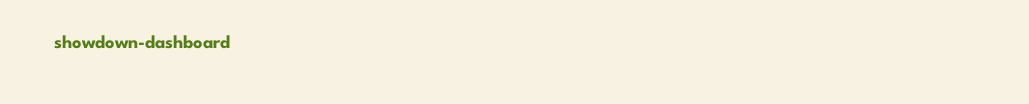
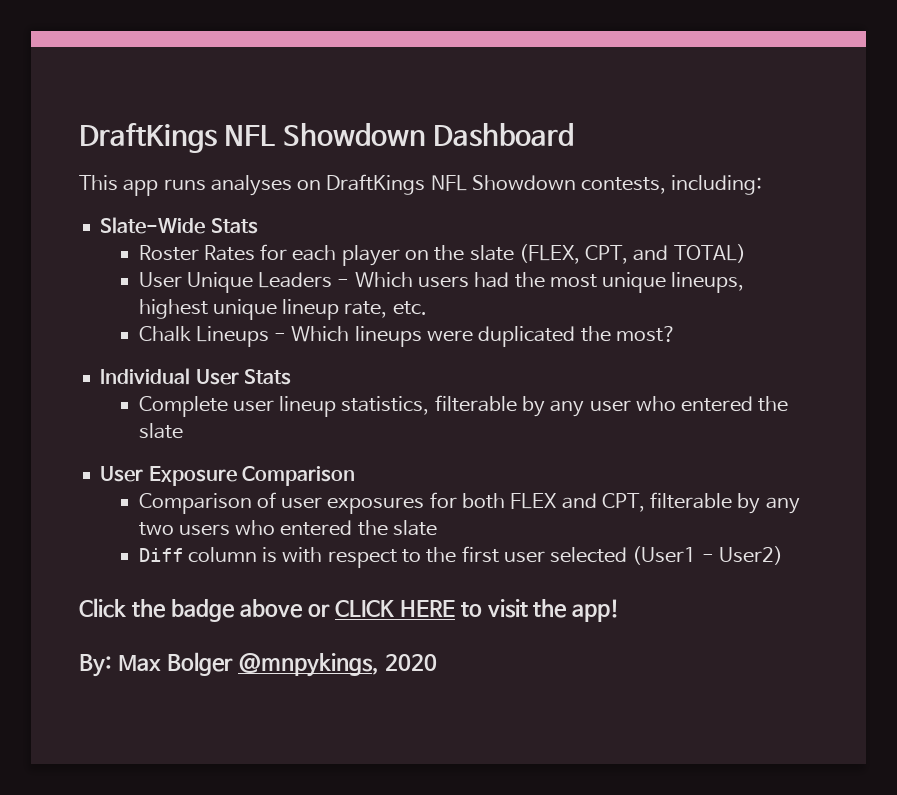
- showdown-dashboard
+ DraftKings NFL Showdown Dashboard
+ This app runs analyses on DraftKings NFL Showdown contests, including:
+ Slate-Wide Stats
+ Roster Rates for each player on the slate (FLEX, CPT, and TOTAL)
+ User Unique Leaders - Which users had the most unique lineups, highest unique lineup rate, etc.
+ Chalk Lineups - Which lineups were duplicated the most?
+ Individual User Stats
+ Complete user lineup statistics, filterable by any user who entered the slate
+ User Exposure Comparison
+ Comparison of user exposures for both FLEX and CPT, filterable by any two users who entered the slate
+ Diff column is with respect to the first user selected (User1 - User2)
+ Click the badge above or CLICK HERE to visit the app!
+ By: Max Bolger @mnpykings, 2020

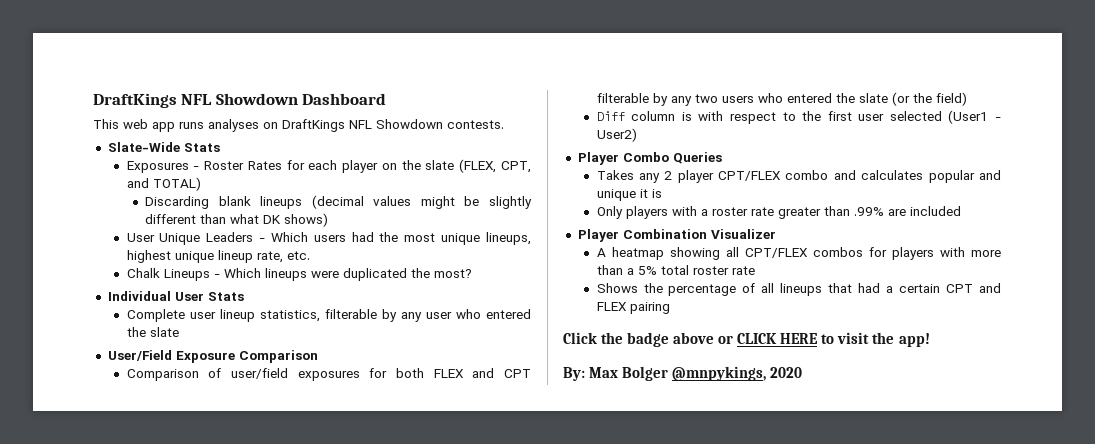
- This app runs analyses on DraftKings NFL Showdown contests, including:
+ This web app runs analyses on DraftKings NFL Showdown contests.
- Roster Rates for each player on the slate (FLEX, CPT, and TOTAL)
+ Exposures - Roster Rates for each player on the slate (FLEX, CPT, and TOTAL)
+ Discarding blank lineups (decimal values might be slightly different than what DK shows)
- User Exposure Comparison
+ User/Field Exposure Comparison
- Comparison of user exposures for both FLEX and CPT, filterable by any two users who entered the slate
+ Comparison of user/field exposures for both FLEX and CPT filterable by any two users who entered the slate (or the field)
+ Player Combo Queries
+ Takes any 2 player CPT/FLEX combo and calculates popular and unique it is
+ Only players with a roster rate greater than .99% are included
+ Player Combination Visualizer
+ A heatmap showing all CPT/FLEX combos for players with more than a 5% total roster rate
+ Shows the percentage of all lineups that had a certain CPT and FLEX pairing

